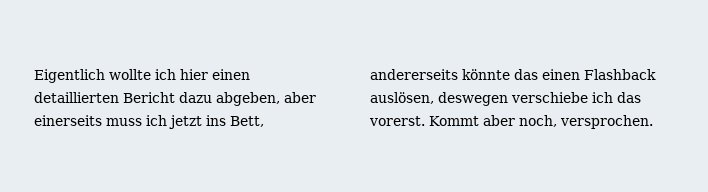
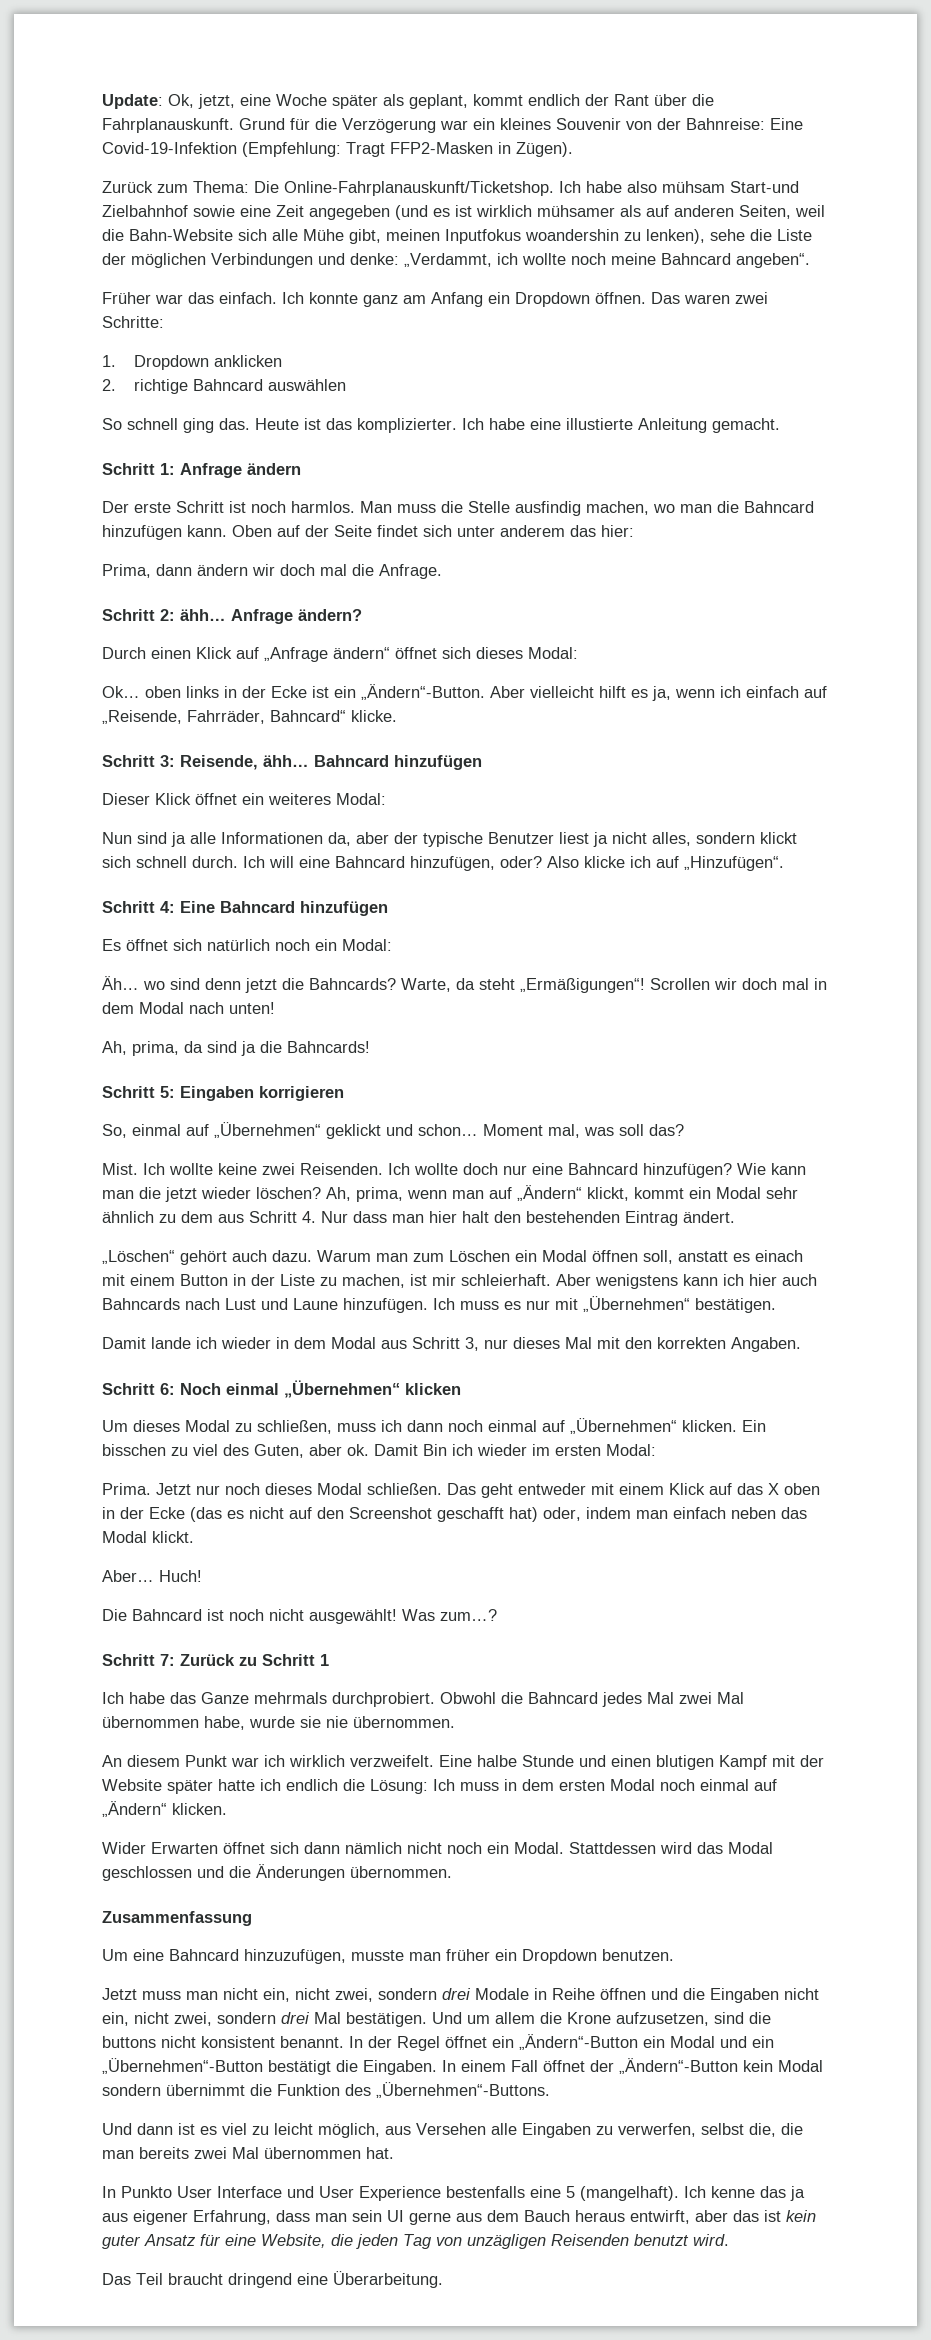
- Eigentlich wollte ich hier einen detaillierten Bericht dazu abgeben, aber einerseits muss ich jetzt ins Bett, andererseits könnte das einen Flashback auslösen, deswegen verschiebe ich das vorerst. Kommt aber noch, versprochen.
+ Update: Ok, jetzt, eine Woche später als geplant, kommt endlich der Rant über die Fahrplanauskunft. Grund für die Verzögerung war ein kleines Souvenir von der Bahnreise: Eine Covid-19-Infektion (Empfehlung: Tragt FFP2-Masken in Zügen).
+ Zurück zum Thema: Die Online-Fahrplanauskunft/Ticketshop. Ich habe also mühsam Start-und Zielbahnhof sowie eine Zeit angegeben (und es ist wirklich mühsamer als auf anderen Seiten, weil die Bahn-Website sich alle Mühe gibt, meinen Inputfokus woandershin zu lenken), sehe die Liste der möglichen Verbindungen und denke: „Verdammt, ich wollte noch meine Bahncard angeben“.
+ Früher war das einfach. Ich konnte ganz am Anfang ein Dropdown öffnen. Das waren zwei Schritte:
+ 1. Dropdown anklicken
+ 2. richtige Bahncard auswählen
+ So schnell ging das. Heute ist das komplizierter. Ich habe eine illustierte Anleitung gemacht.
+ Schritt 1: Anfrage ändern
+ Der erste Schritt ist noch harmlos. Man muss die Stelle ausfindig machen, wo man die Bahncard hinzufügen kann. Oben auf der Seite findet sich unter anderem das hier:
+ Prima, dann ändern wir doch mal die Anfrage.
+ Schritt 2: ähh… Anfrage ändern?
+ Durch einen Klick auf „Anfrage ändern“ öffnet sich dieses Modal:
+ Ok… oben links in der Ecke ist ein „Ändern“-Button. Aber vielleicht hilft es ja, wenn ich einfach auf „Reisende, Fahrräder, Bahncard“ klicke.
+ Schritt 3: Reisende, ähh… Bahncard hinzufügen
+ Dieser Klick öffnet ein weiteres Modal:
+ Nun sind ja alle Informationen da, aber der typische Benutzer liest ja nicht alles, sondern klickt sich schnell durch. Ich will eine Bahncard hinzufügen, oder? Also klicke ich auf „Hinzufügen“.
+ Schritt 4: Eine Bahncard hinzufügen
+ Es öffnet sich natürlich noch ein Modal:
+ Äh… wo sind denn jetzt die Bahncards? Warte, da steht „Ermäßigungen“! Scrollen wir doch mal in dem Modal nach unten!
+ Ah, prima, da sind ja die Bahncards!
+ Schritt 5: Eingaben korrigieren
+ So, einmal auf „Übernehmen“ geklickt und schon… Moment mal, was soll das?
+ Mist. Ich wollte keine zwei Reisenden. Ich wollte doch nur eine Bahncard hinzufügen? Wie kann man die jetzt wieder löschen? Ah, prima, wenn man auf „Ändern“ klickt, kommt ein Modal sehr ähnlich zu dem aus Schritt 4. Nur dass man hier halt den bestehenden Eintrag ändert.
+ „Löschen“ gehört auch dazu. Warum man zum Löschen ein Modal öffnen soll, anstatt es einach mit einem Button in der Liste zu machen, ist mir schleierhaft. Aber wenigstens kann ich hier auch Bahncards nach Lust und Laune hinzufügen. Ich muss es nur mit „Übernehmen“ bestätigen.
+ Damit lande ich wieder in dem Modal aus Schritt 3, nur dieses Mal mit den korrekten Angaben.
+ Schritt 6: Noch einmal „Übernehmen“ klicken
+ Um dieses Modal zu schließen, muss ich dann noch einmal auf „Übernehmen“ klicken. Ein bisschen zu viel des Guten, aber ok. Damit Bin ich wieder im ersten Modal:
+ Prima. Jetzt nur noch dieses Modal schließen. Das geht entweder mit einem Klick auf das X oben in der Ecke (das es nicht auf den Screenshot geschafft hat) oder, indem man einfach neben das Modal klickt.
+ Aber… Huch!
+ Die Bahncard ist noch nicht ausgewählt! Was zum…?
+ Schritt 7: Zurück zu Schritt 1
+ Ich habe das Ganze mehrmals durchprobiert. Obwohl die Bahncard jedes Mal zwei Mal übernommen habe, wurde sie nie übernommen.
+ An diesem Punkt war ich wirklich verzweifelt. Eine halbe Stunde und einen blutigen Kampf mit der Website später hatte ich endlich die Lösung: Ich muss in dem ersten Modal noch einmal auf „Ändern“ klicken.
+ Wider Erwarten öffnet sich dann nämlich nicht noch ein Modal. Stattdessen wird das Modal geschlossen und die Änderungen übernommen.
+ Zusammenfassung
+ Um eine Bahncard hinzuzufügen, musste man früher ein Dropdown benutzen.
+ Jetzt muss man nicht ein, nicht zwei, sondern drei Modale in Reihe öffnen und die Eingaben nicht ein, nicht zwei, sondern drei Mal bestätigen. Und um allem die Krone aufzusetzen, sind die buttons nicht konsistent benannt. In der Regel öffnet ein „Ändern“-Button ein Modal und ein „Übernehmen“-Button bestätigt die Eingaben. In einem Fall öffnet der „Ändern“-Button kein Modal sondern übernimmt die Funktion des „Übernehmen“-Buttons.
+ Und dann ist es viel zu leicht möglich, aus Versehen alle Eingaben zu verwerfen, selbst die, die man bereits zwei Mal übernommen hat.
+ In Punkto User Interface und User Experience bestenfalls eine 5 (mangelhaft). Ich kenne das ja aus eigener Erfahrung, dass man sein UI gerne aus dem Bauch heraus entwirft, aber das ist kein guter Ansatz für eine Website, die jeden Tag von unzägligen Reisenden benutzt wird.
+ Das Teil braucht dringend eine Überarbeitung.

